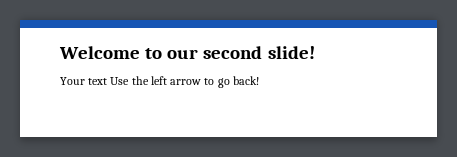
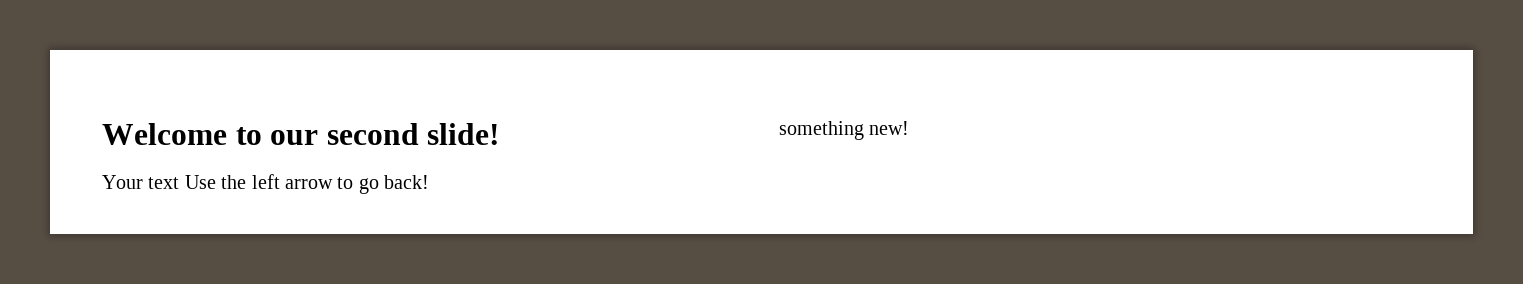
+ something new!

